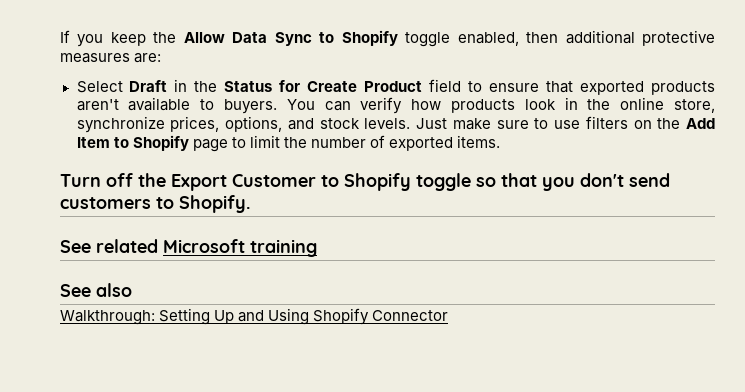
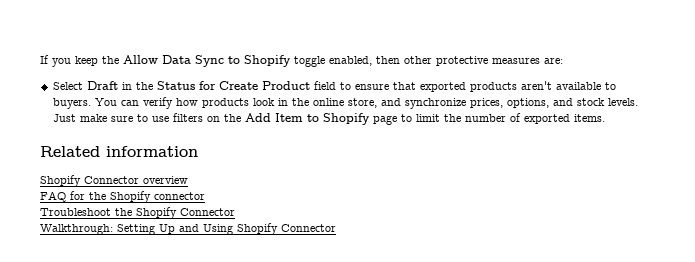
- If you keep the Allow Data Sync to Shopify toggle enabled, then additional protective measures are:
+ If you keep the Allow Data Sync to Shopify toggle enabled, then other protective measures are:
- You can verify how products look in the online store, synchronize prices, options, and stock levels.
+ You can verify how products look in the online store, and synchronize prices, options, and stock levels.
- Turn off the Export Customer to Shopify toggle so that you don't send customers to Shopify.
- See related Microsoft training
- See also
+ Related information
+ Shopify Connector overview
+ FAQ for the Shopify connector
+ Troubleshoot the Shopify Connector

